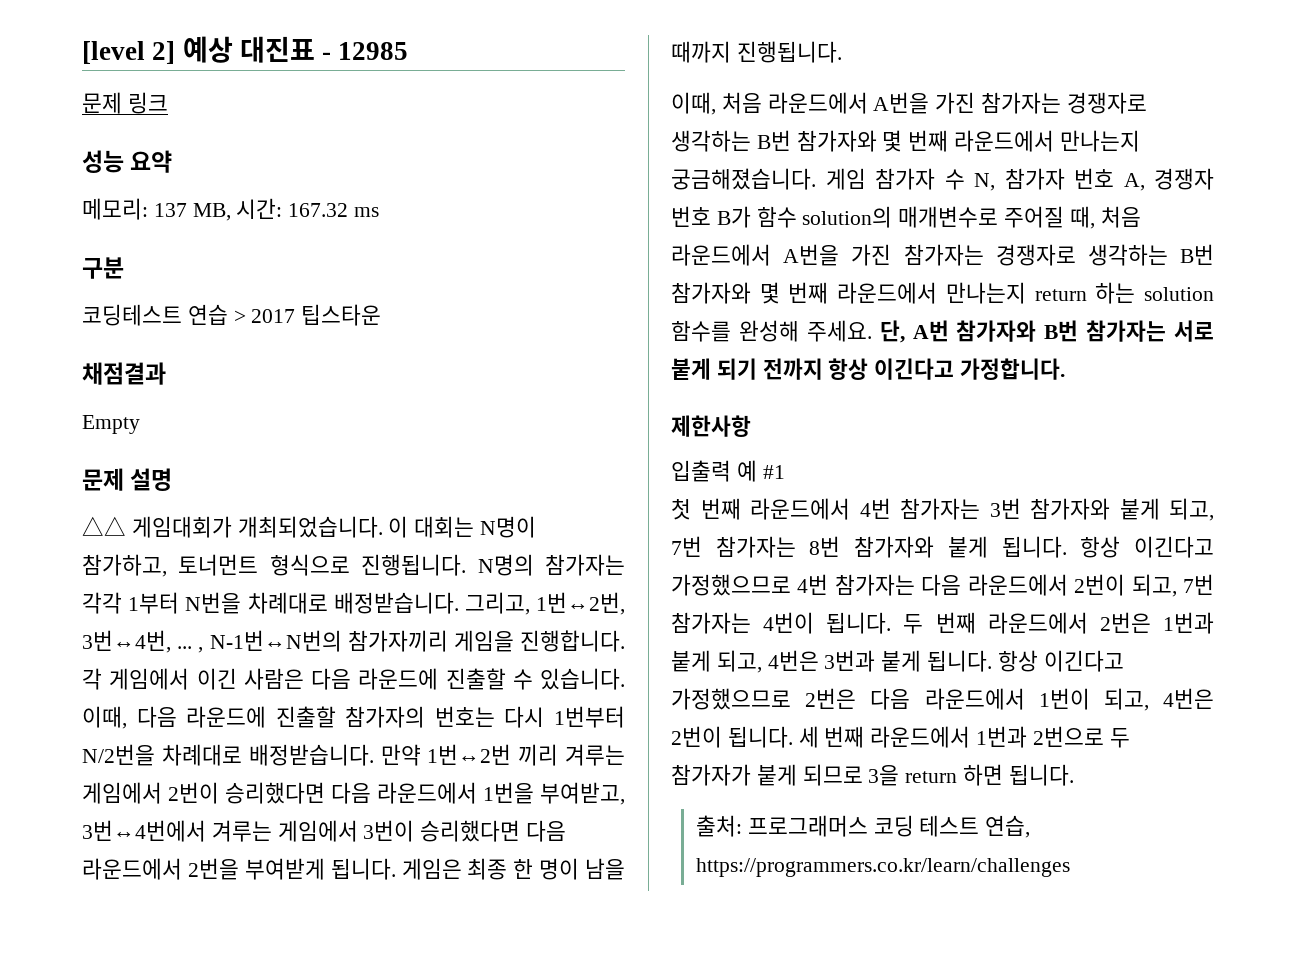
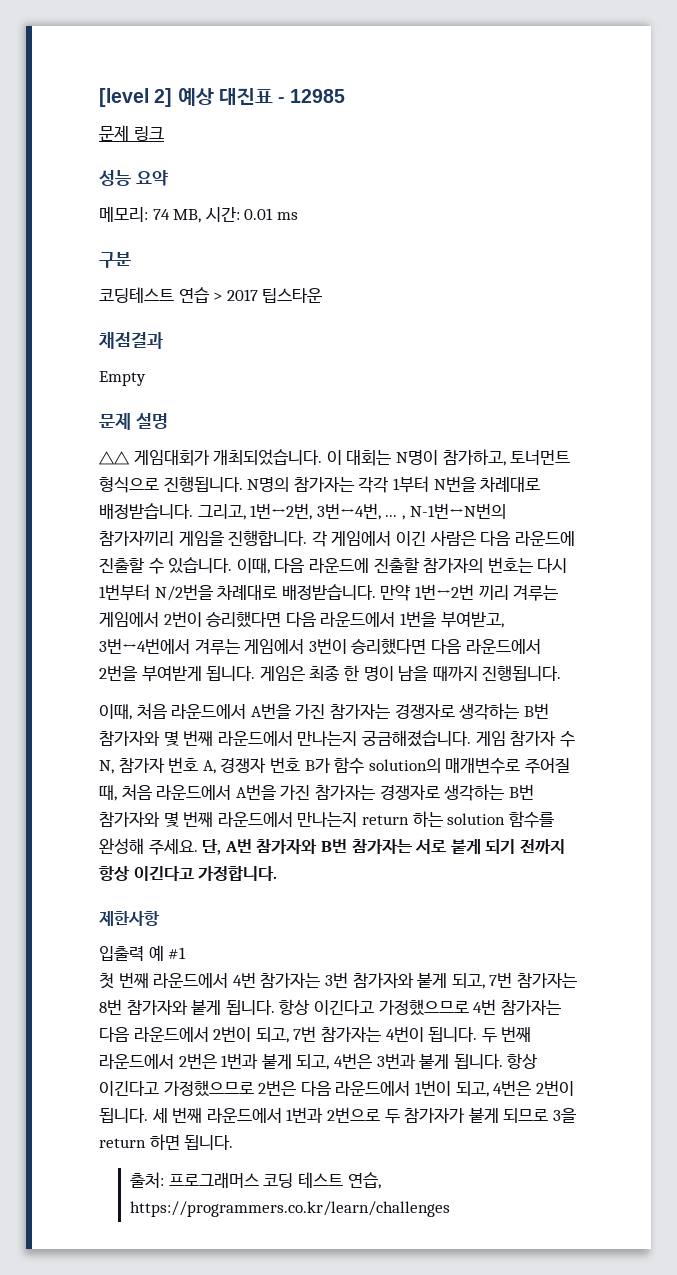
- 메모리: 137 MB, 시간: 167.32 ms
+ 메모리: 74 MB, 시간: 0.01 ms

